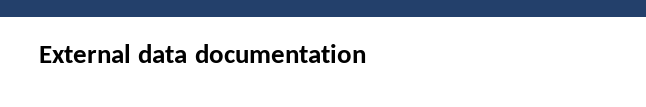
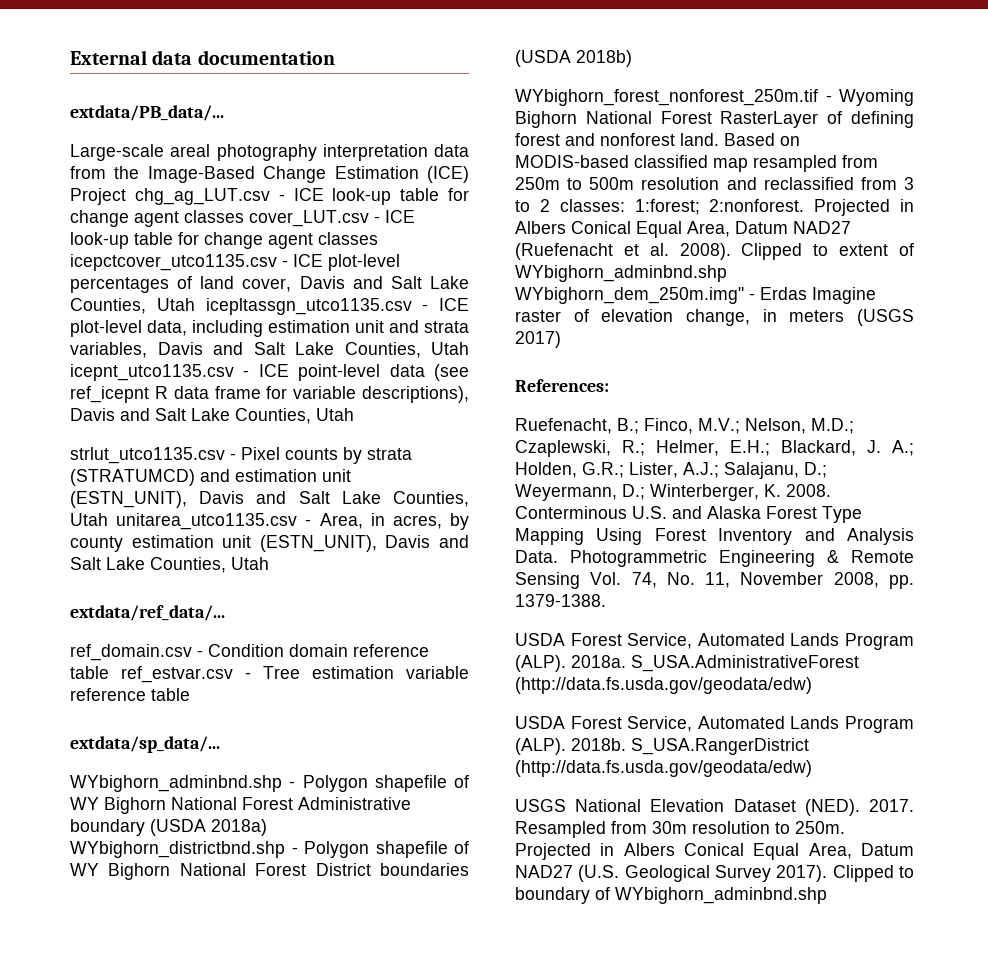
+ extdata/PB_data/...
+ Large-scale areal photography interpretation data from the Image-Based Change Estimation (ICE) Project chg_ag_LUT.csv - ICE look-up table for change agent classes cover_LUT.csv - ICE look-up table for change agent classes icepctcover_utco1135.csv - ICE plot-level percentages of land cover, Davis and Salt Lake Counties, Utah icepltassgn_utco1135.csv - ICE plot-level data, including estimation unit and strata variables, Davis and Salt Lake Counties, Utah icepnt_utco1135.csv - ICE point-level data (see ref_icepnt R data frame for variable descriptions), Davis and Salt Lake Counties, Utah
+ strlut_utco1135.csv - Pixel counts by strata (STRATUMCD) and estimation unit (ESTN_UNIT), Davis and Salt Lake Counties, Utah unitarea_utco1135.csv - Area, in acres, by county estimation unit (ESTN_UNIT), Davis and Salt Lake Counties, Utah
+ extdata/ref_data/...
+ ref_domain.csv - Condition domain reference table ref_estvar.csv - Tree estimation variable reference table
+ extdata/sp_data/...
+ WYbighorn_adminbnd.shp - Polygon shapefile of WY Bighorn National Forest Administrative boundary (USDA 2018a) WYbighorn_districtbnd.shp - Polygon shapefile of WY Bighorn National Forest District boundaries (USDA 2018b)
+ WYbighorn_forest_nonforest_250m.tif - Wyoming Bighorn National Forest RasterLayer of defining forest and nonforest land. Based on MODIS-based classified map resampled from 250m to 500m resolution and reclassified from 3 to 2 classes: 1:forest; 2:nonforest. Projected in Albers Conical Equal Area, Datum NAD27 (Ruefenacht et al. 2008). Clipped to extent of WYbighorn_adminbnd.shp WYbighorn_dem_250m.img" - Erdas Imagine raster of elevation change, in meters (USGS 2017)
+ References:
+ Ruefenacht, B.; Finco, M.V.; Nelson, M.D.; Czaplewski, R.; Helmer, E.H.; Blackard, J. A.; Holden, G.R.; Lister, A.J.; Salajanu, D.; Weyermann, D.; Winterberger, K. 2008. Conterminous U.S. and Alaska Forest Type Mapping Using Forest Inventory and Analysis Data. Photogrammetric Engineering & Remote Sensing Vol. 74, No. 11, November 2008, pp. 1379-1388.
+ USDA Forest Service, Automated Lands Program (ALP). 2018a. S_USA.AdministrativeForest (http://data.fs.usda.gov/geodata/edw)
+ USDA Forest Service, Automated Lands Program (ALP). 2018b. S_USA.RangerDistrict (http://data.fs.usda.gov/geodata/edw)
+ USGS National Elevation Dataset (NED). 2017. Resampled from 30m resolution to 250m. Projected in Albers Conical Equal Area, Datum NAD27 (U.S. Geological Survey 2017). Clipped to boundary of WYbighorn_adminbnd.shp

